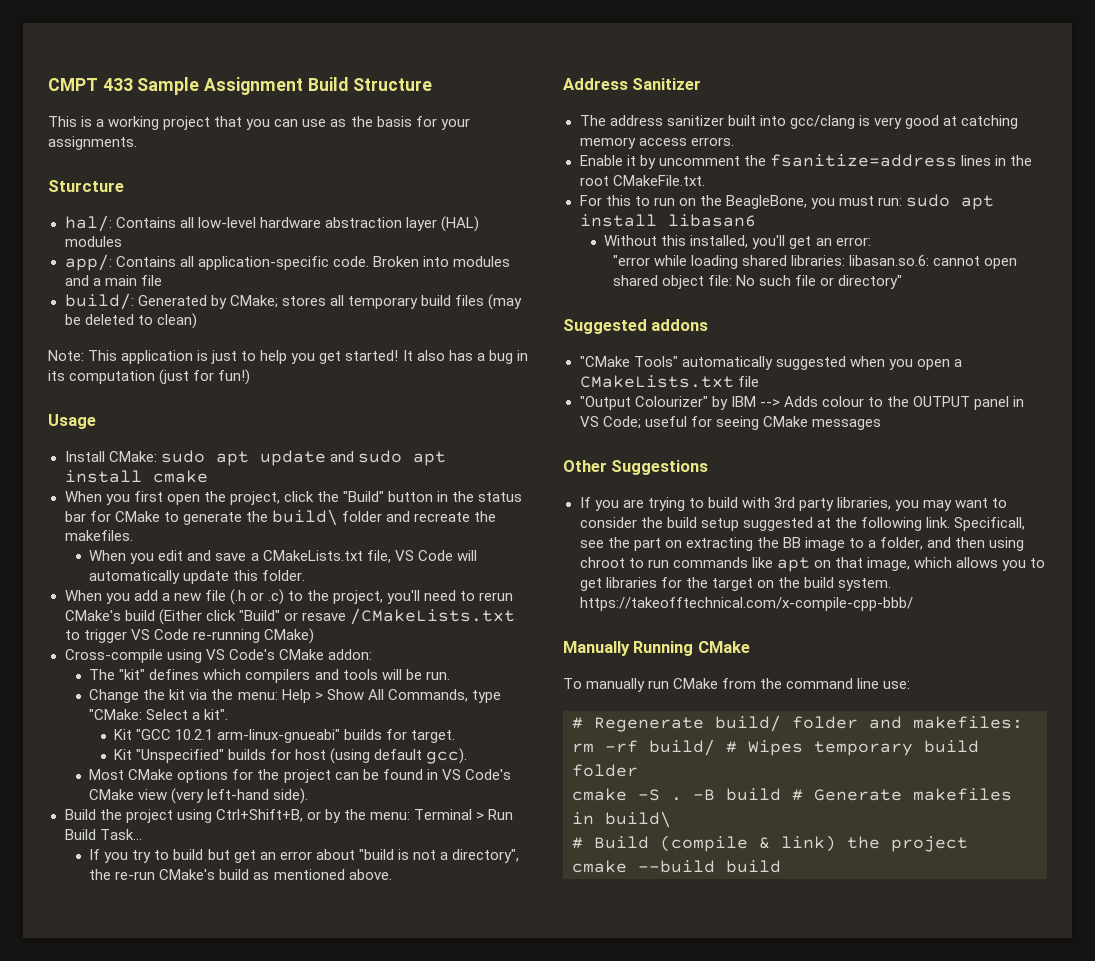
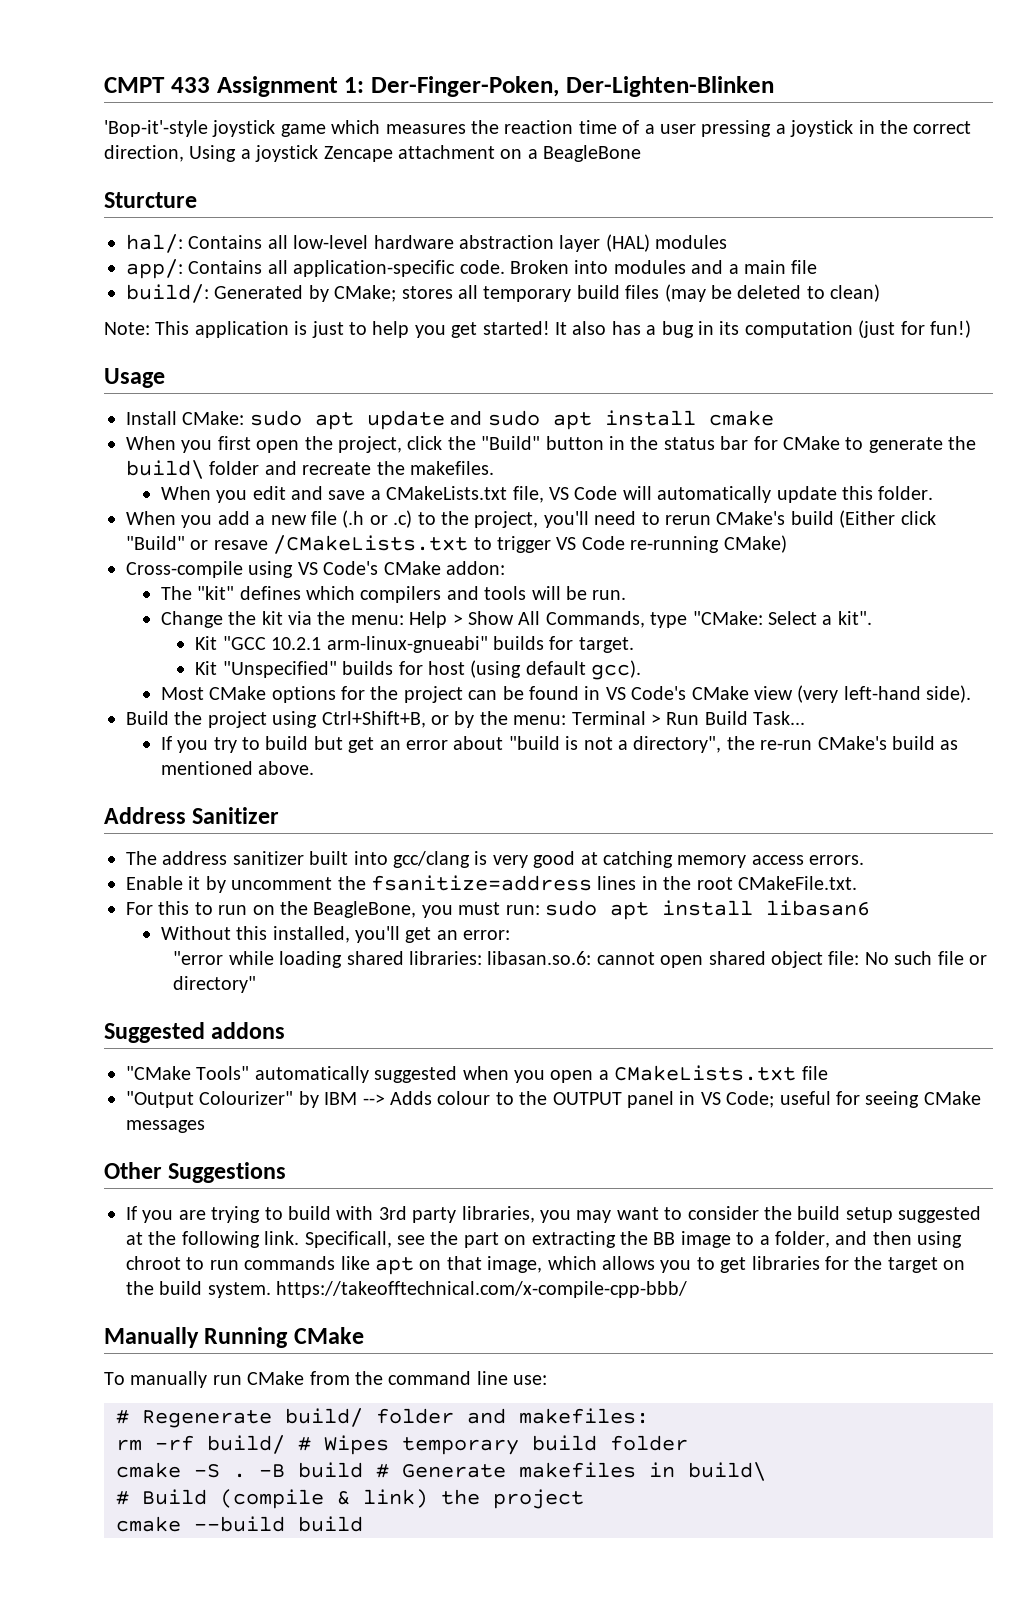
- CMPT 433 Sample Assignment Build Structure
- This is a working project that you can use as the basis for your assignments.
+ CMPT 433 Assignment 1: Der-Finger-Poken, Der-Lighten-Blinken
+ 'Bop-it'-style joystick game which measures the reaction time of a user pressing a joystick in the correct direction, Using a joystick Zencape attachment on a BeagleBone

